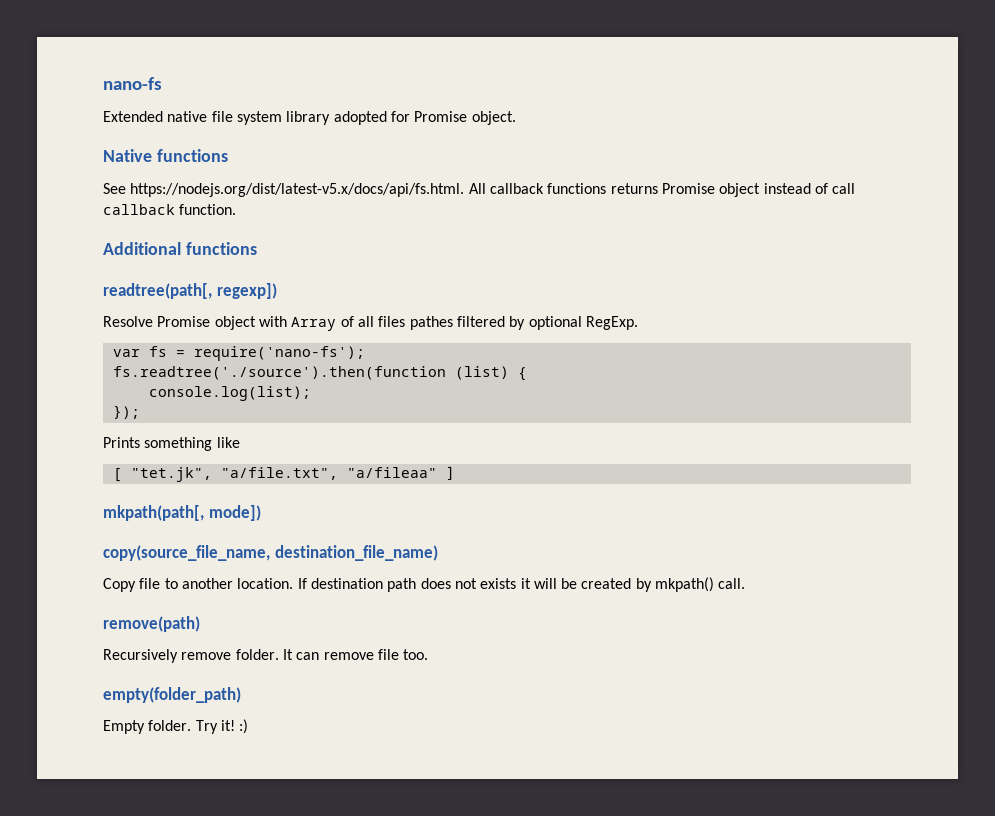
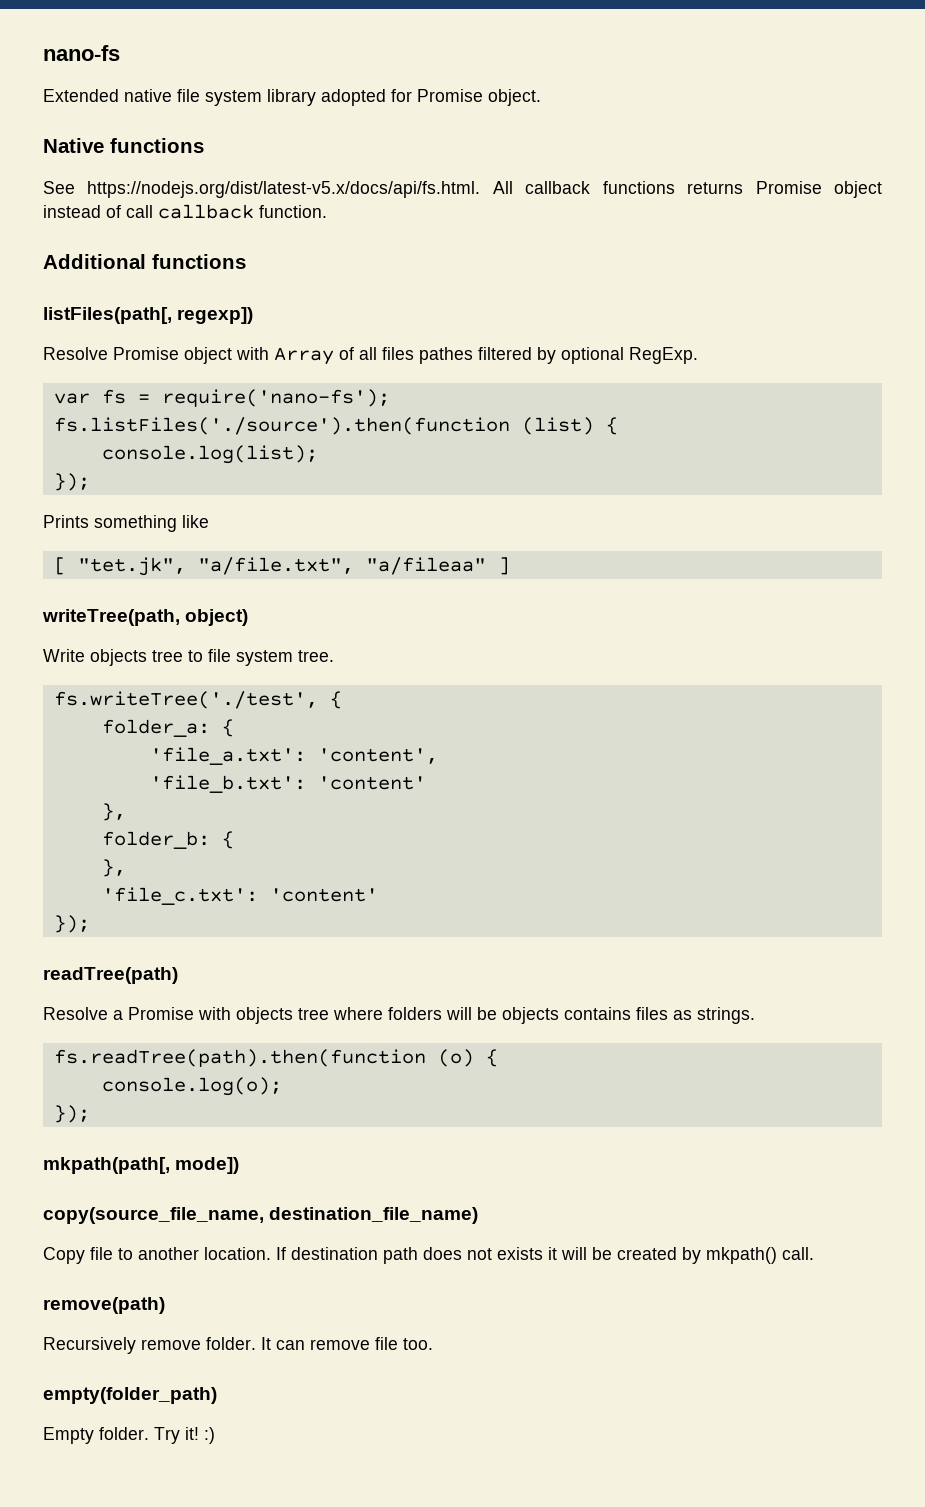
- readtree(path[, regexp])
+ listFiles(path[, regexp])
- fs.readtree('./source').then(function (list) {
+ fs.listFiles('./source').then(function (list) {
+ writeTree(path, object)
+ Write objects tree to file system tree.
+ fs.writeTree('./test', {
+ folder_a: {
+ 'file_a.txt': 'content',
+ 'file_b.txt': 'content'
+ },
+ folder_b: {
+ },
+ 'file_c.txt': 'content'
+ });
+ readTree(path)
+ Resolve a Promise with objects tree where folders will be objects contains files as strings.
+ fs.readTree(path).then(function (o) {
+ console.log(o);
+ });

